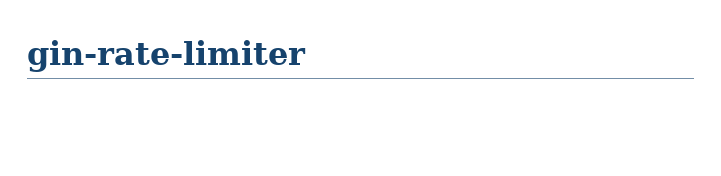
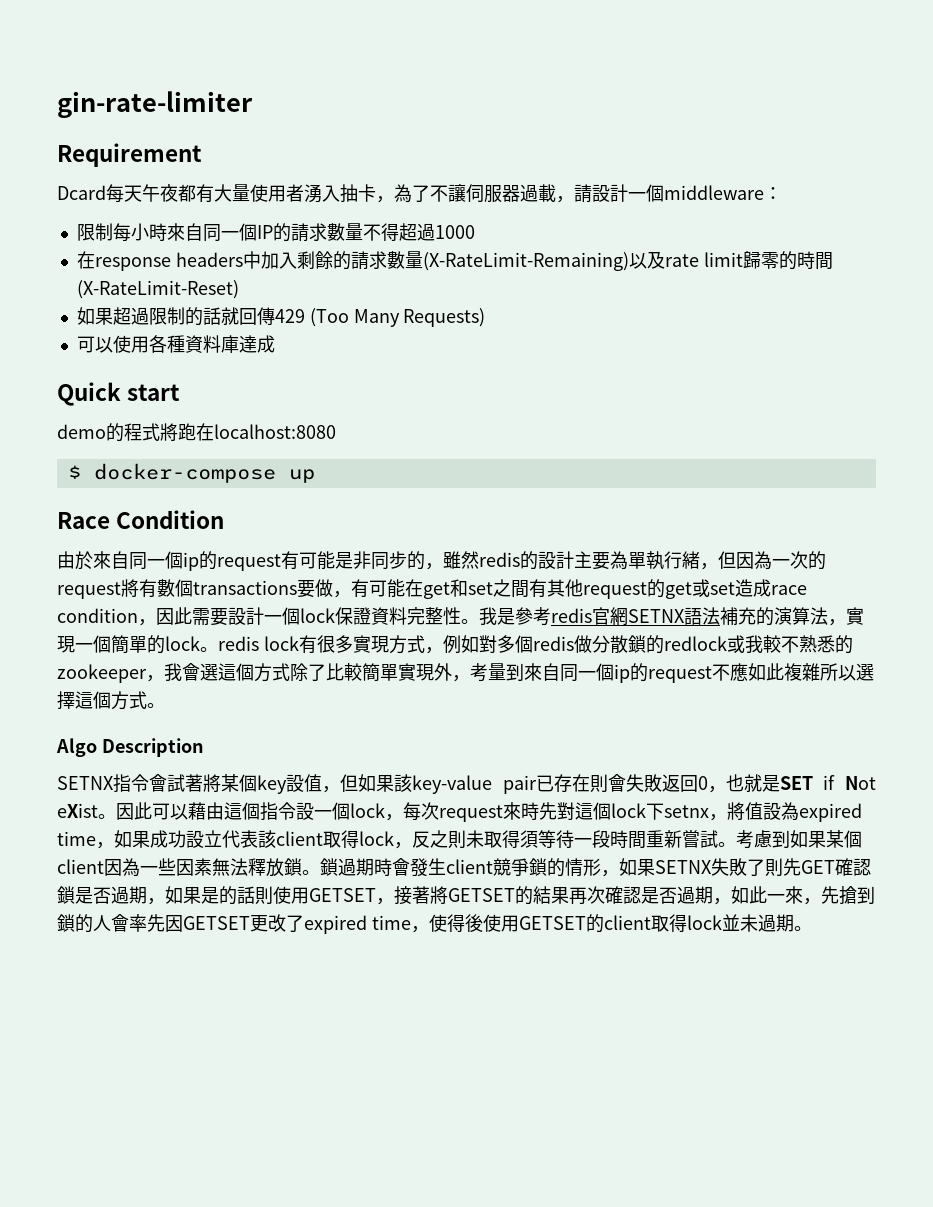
+ Requirement
+ Dcard每天午夜都有大量使用者湧入抽卡，為了不讓伺服器過載，請設計一個middleware：
+ 限制每小時來自同一個IP的請求數量不得超過1000
+ 在response headers中加入剩餘的請求數量(X-RateLimit-Remaining)以及rate limit歸零的時間(X-RateLimit-Reset)
+ 如果超過限制的話就回傳429 (Too Many Requests)
+ 可以使用各種資料庫達成
+ Quick start
+ demo的程式將跑在localhost:8080
+ $ docker-compose up
+ Race Condition
+ 由於來自同一個ip的request有可能是非同步的，雖然redis的設計主要為單執行緒，但因為一次的request將有數個transactions要做，有可能在get和set之間有其他request的get或set造成race condition，因此需要設計一個lock保證資料完整性。我是參考redis官網SETNX語法補充的演算法，實現一個簡單的lock。redis lock有很多實現方式，例如對多個redis做分散鎖的redlock或我較不熟悉的zookeeper，我會選這個方式除了比較簡單實現外，考量到來自同一個ip的request不應如此複雜所以選擇這個方式。
+ Algo Description
+ SETNX指令會試著將某個key設值，但如果該key-value pair已存在則會失敗返回0，也就是SET if Not eXist。因此可以藉由這個指令設一個lock，每次request來時先對這個lock下setnx，將值設為expired time，如果成功設立代表該client取得lock，反之則未取得須等待一段時間重新嘗試。考慮到如果某個client因為一些因素無法釋放鎖。鎖過期時會發生client競爭鎖的情形，如果SETNX失敗了則先GET確認鎖是否過期，如果是的話則使用GETSET，接著將GETSET的結果再次確認是否過期，如此一來，先搶到鎖的人會率先因GETSET更改了expired time，使得後使用GETSET的client取得lock並未過期。

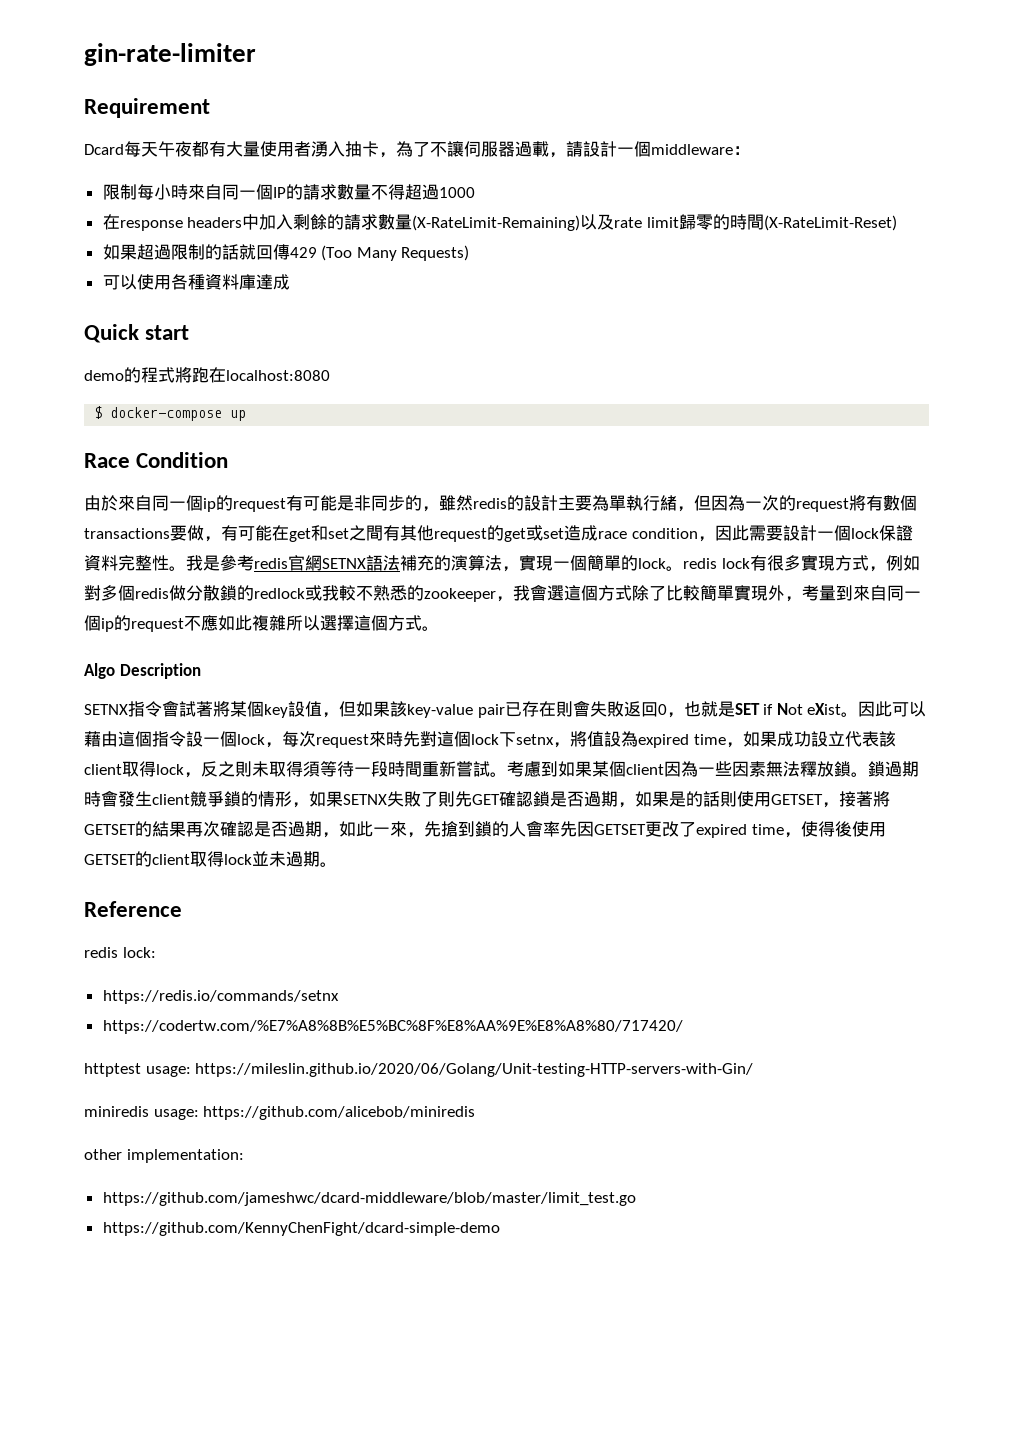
+ Reference
+ redis lock:
+ https://redis.io/commands/setnx
+ https://codertw.com/%E7%A8%8B%E5%BC%8F%E8%AA%9E%E8%A8%80/717420/
+ httptest usage: https://mileslin.github.io/2020/06/Golang/Unit-testing-HTTP-servers-with-Gin/
+ miniredis usage: https://github.com/alicebob/miniredis
+ other implementation:
+ https://github.com/jameshwc/dcard-middleware/blob/master/limit_test.go
+ https://github.com/KennyChenFight/dcard-simple-demo

